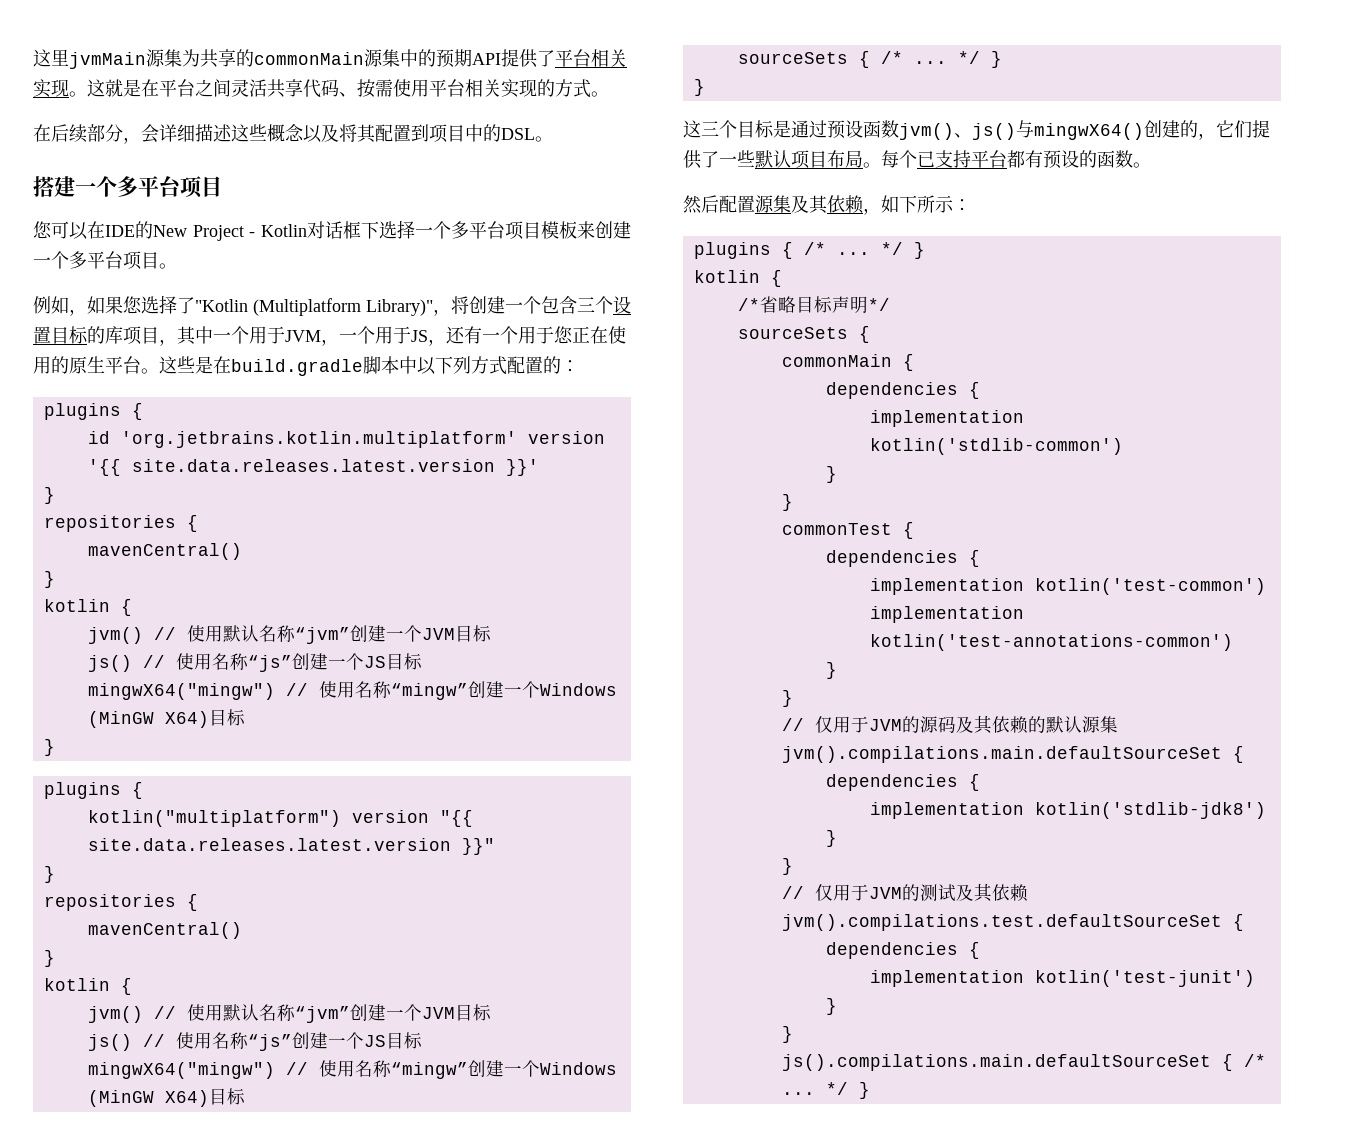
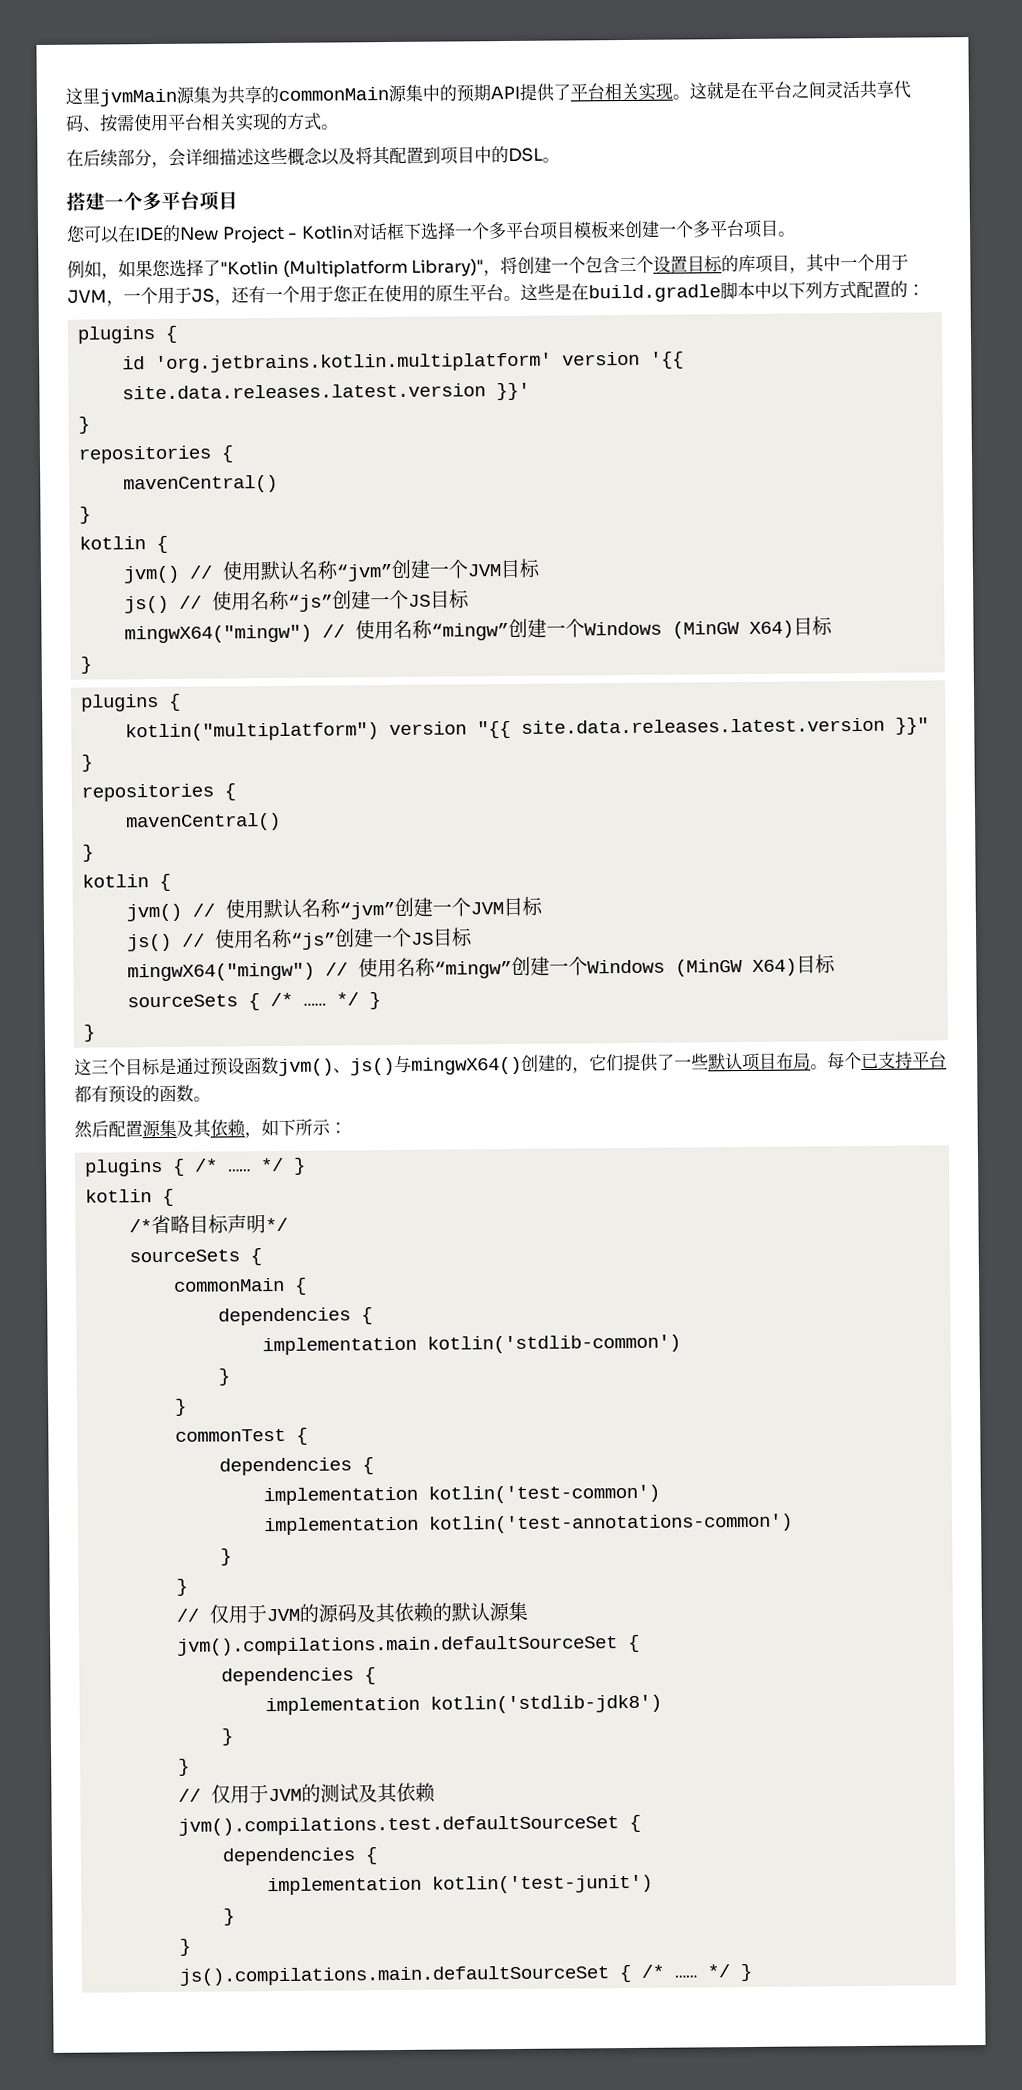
- sourceSets { /* ...
+ sourceSets { /* ……
- plugins { /* ...
+ plugins { /* ……
- js().compilations.main.defaultSourceSet { /* ...
+ js().compilations.main.defaultSourceSet { /* ……

